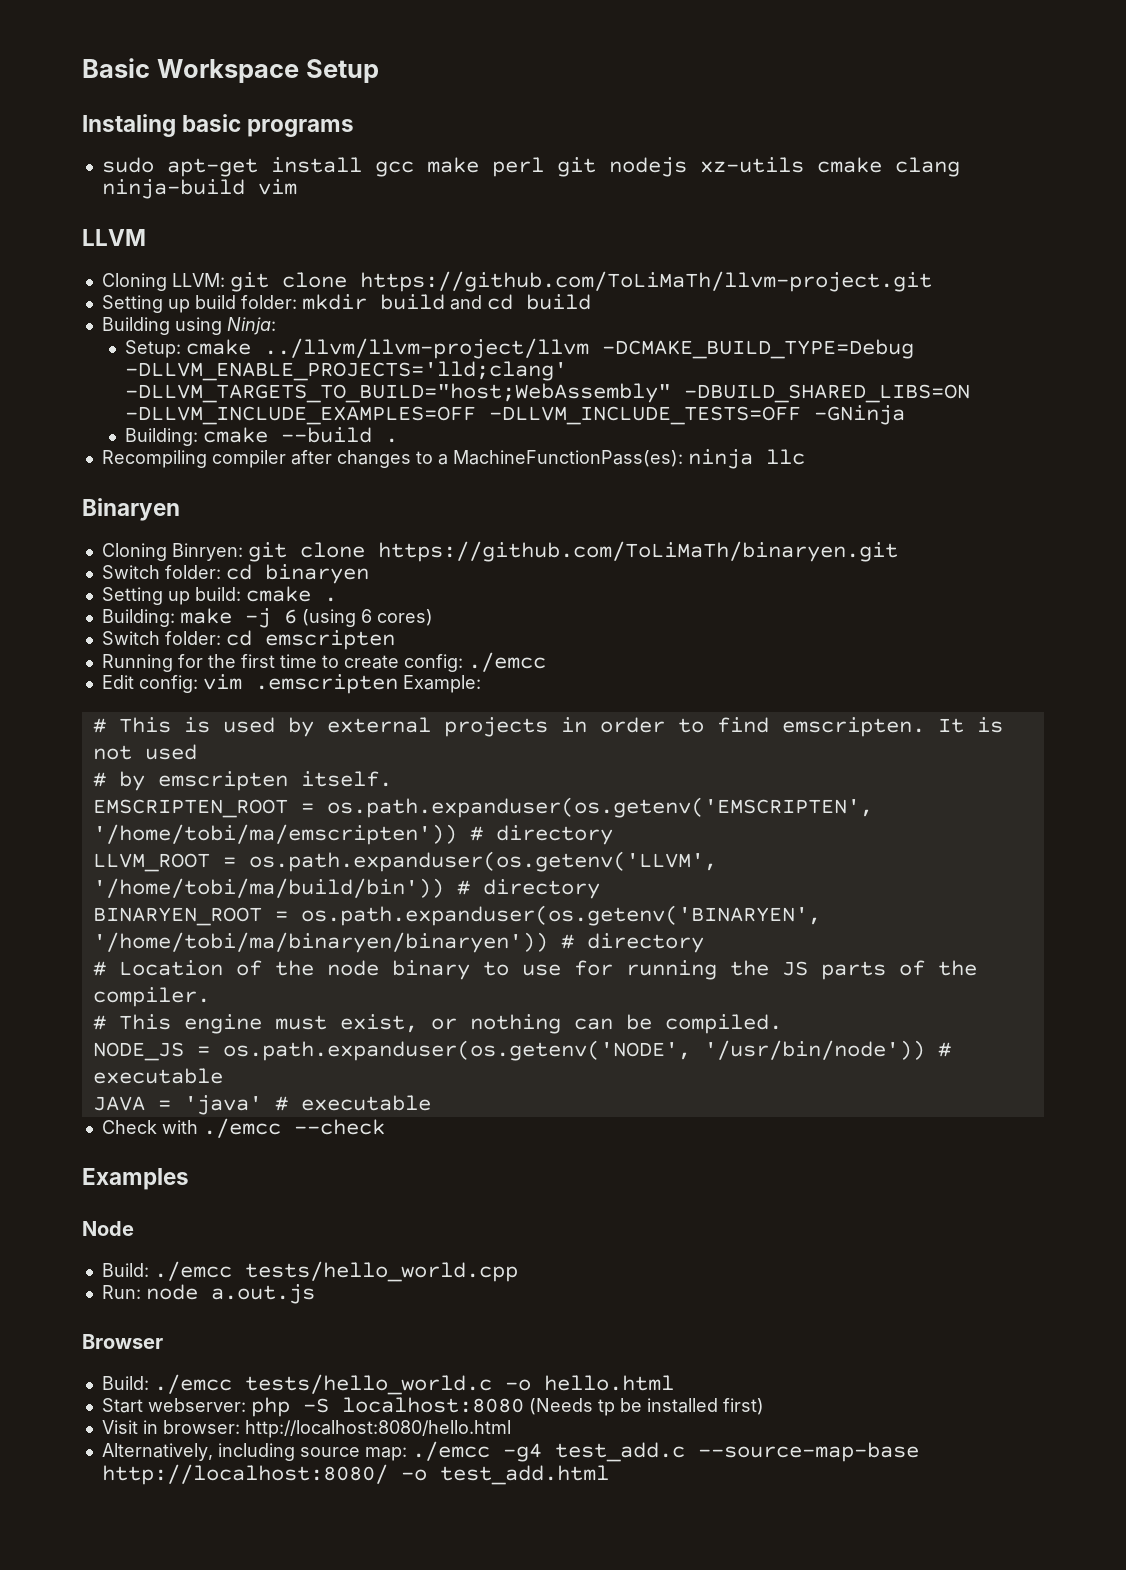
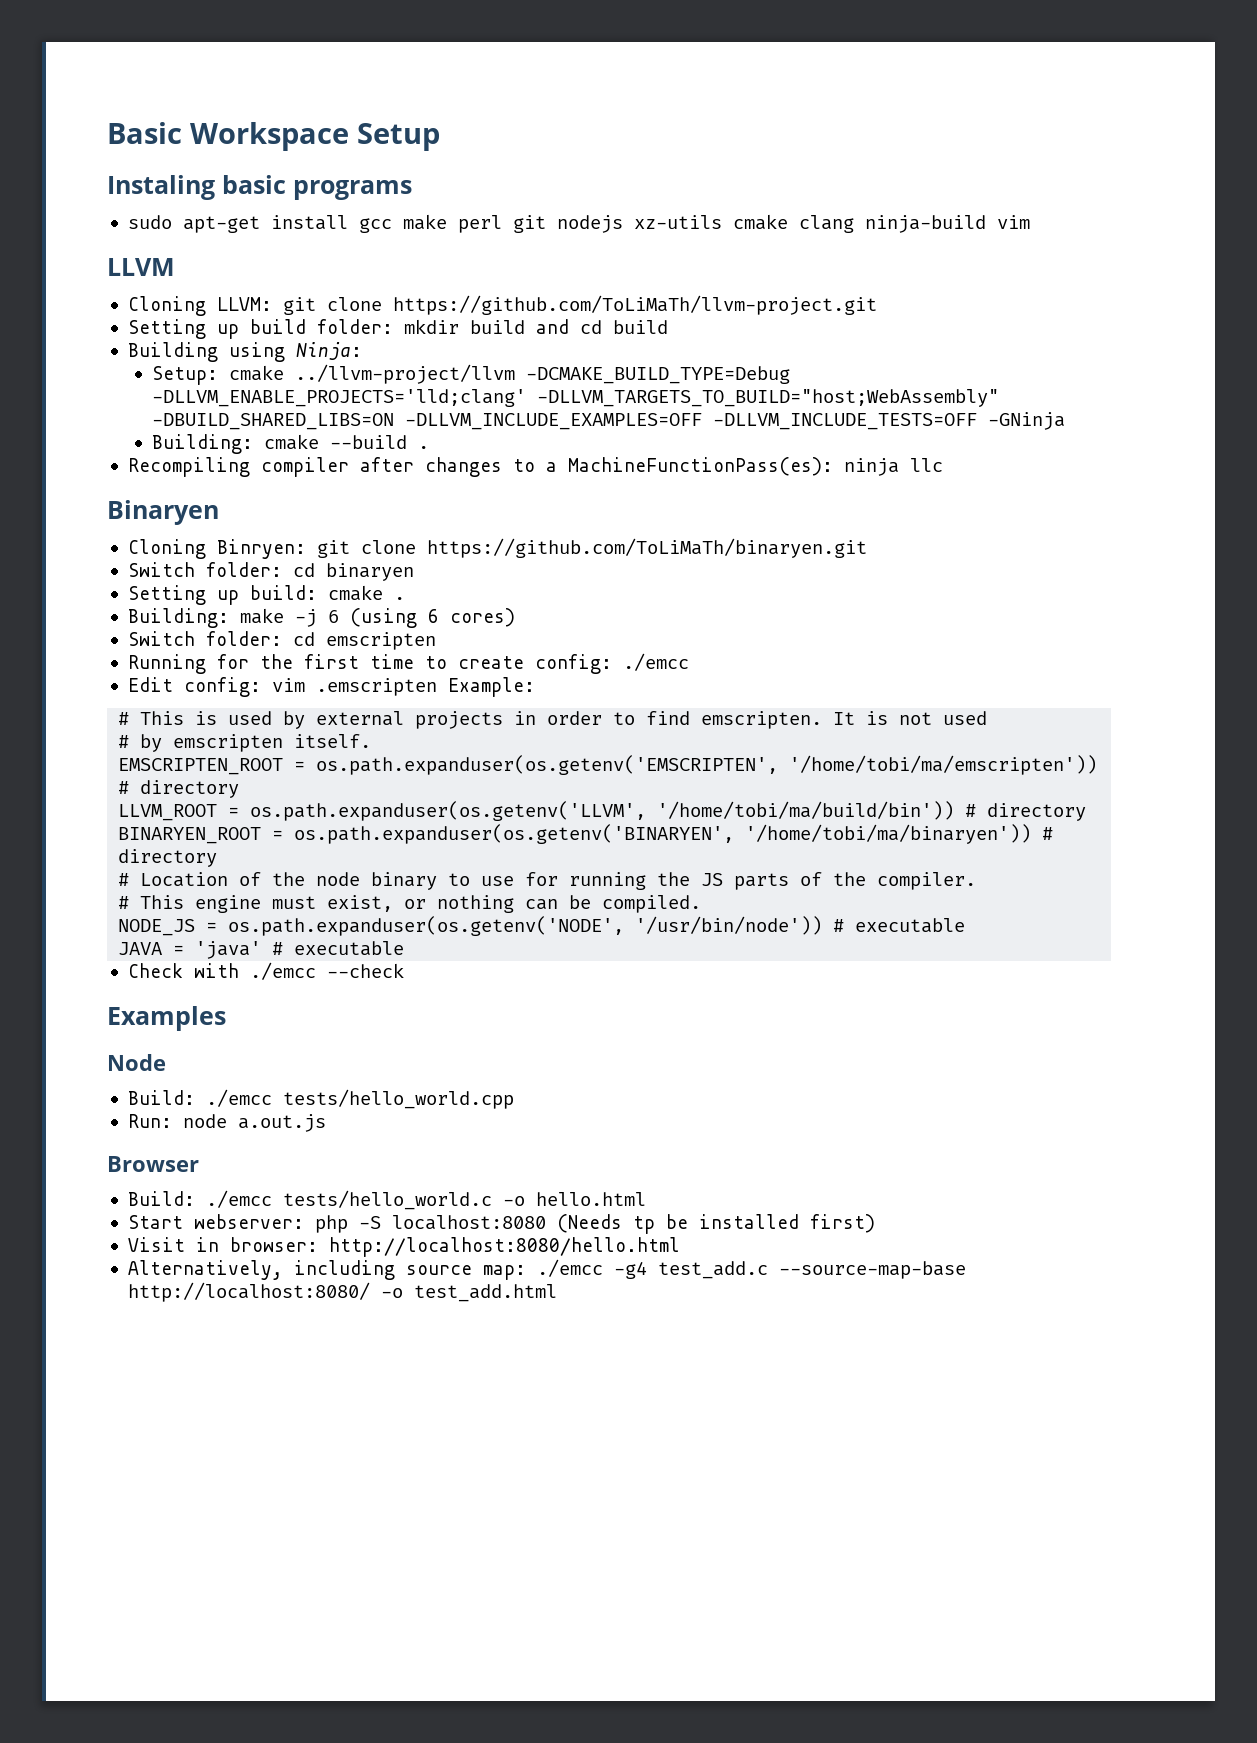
- Setup: cmake ../llvm/llvm-project/llvm -DCMAKE_BUILD_TYPE=Debug -DLLVM_ENABLE_PROJECTS='lld;clang' -DLLVM_TARGETS_TO_BUILD="host;WebAssembly" -DBUILD_SHARED_LIBS=ON -DLLVM_INCLUDE_EXAMPLES=OFF -DLLVM_INCLUDE_TESTS=OFF -GNinja
+ Setup: cmake ../llvm-project/llvm -DCMAKE_BUILD_TYPE=Debug -DLLVM_ENABLE_PROJECTS='lld;clang' -DLLVM_TARGETS_TO_BUILD="host;WebAssembly" -DBUILD_SHARED_LIBS=ON -DLLVM_INCLUDE_EXAMPLES=OFF -DLLVM_INCLUDE_TESTS=OFF -GNinja
- BINARYEN_ROOT = os.path.expanduser(os.getenv('BINARYEN', '/home/tobi/ma/binaryen/binaryen')) # directory
+ BINARYEN_ROOT = os.path.expanduser(os.getenv('BINARYEN', '/home/tobi/ma/binaryen')) # directory

